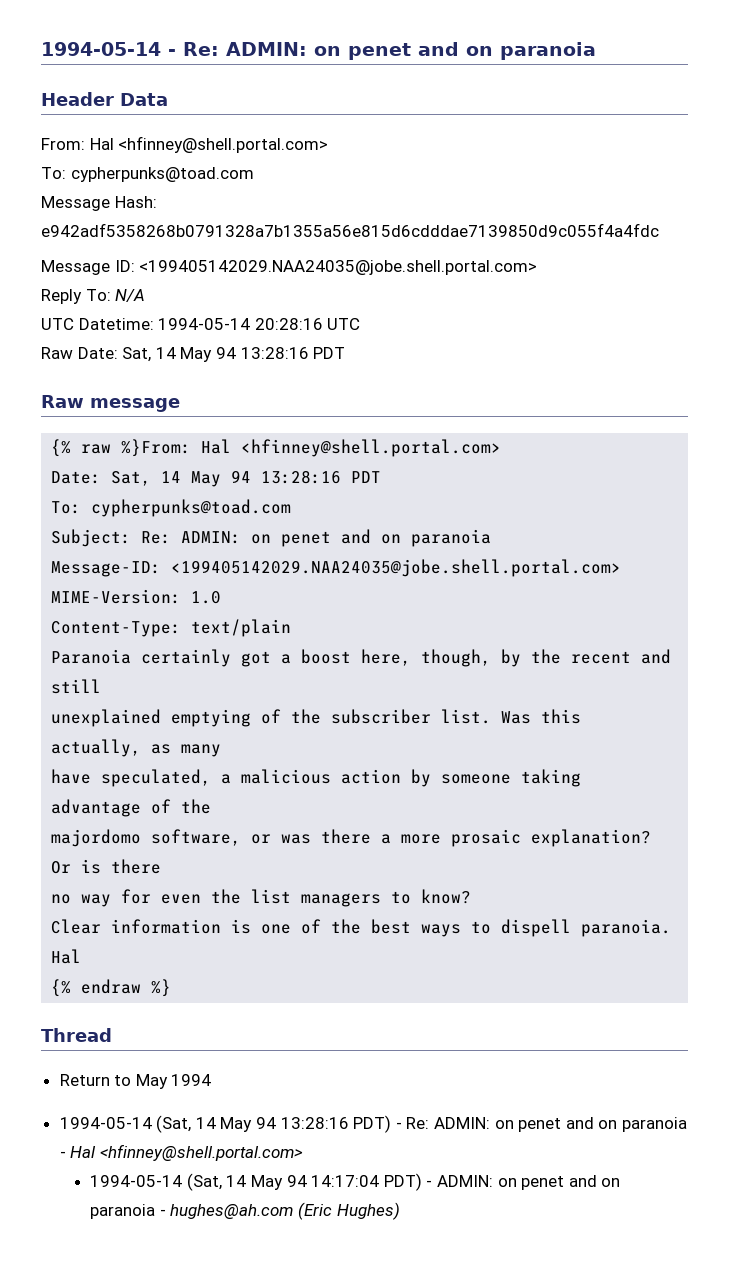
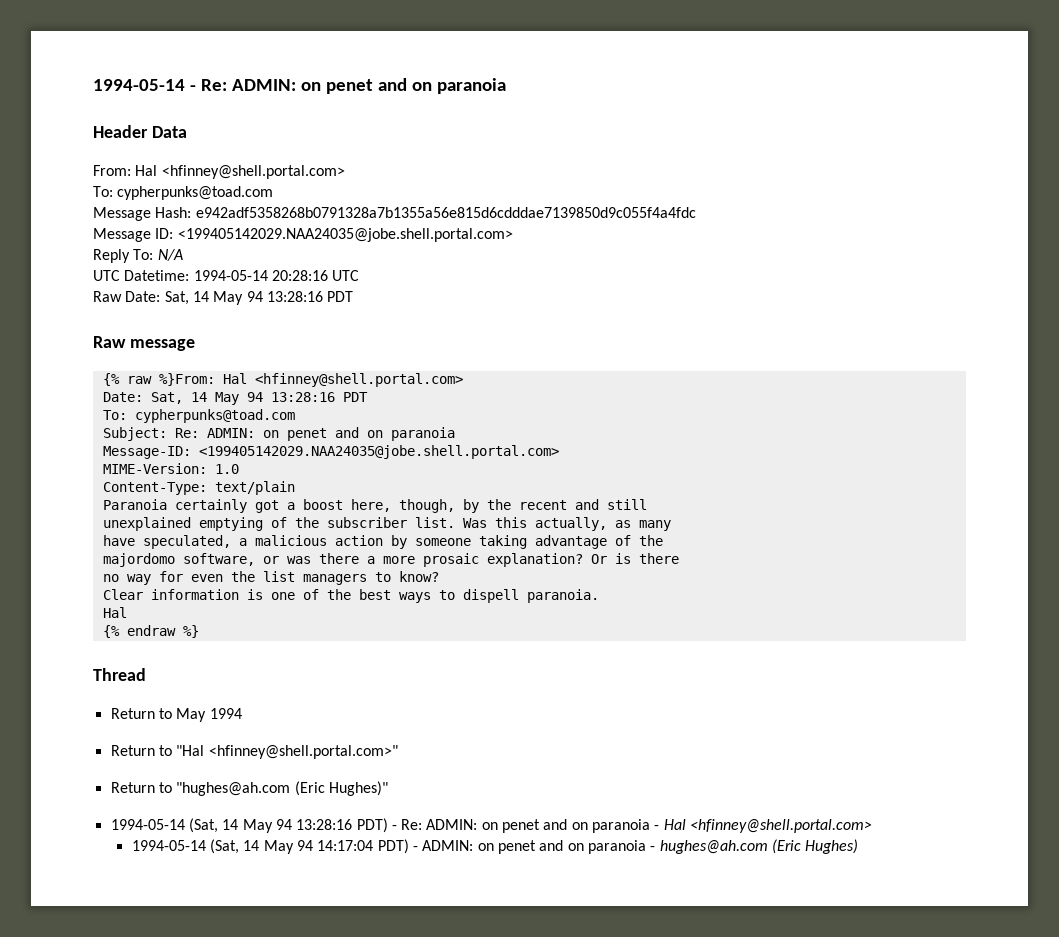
+ Return to "Hal <hfinney@shell.portal.com>"
+ Return to "hughes@ah.com (Eric Hughes)"

